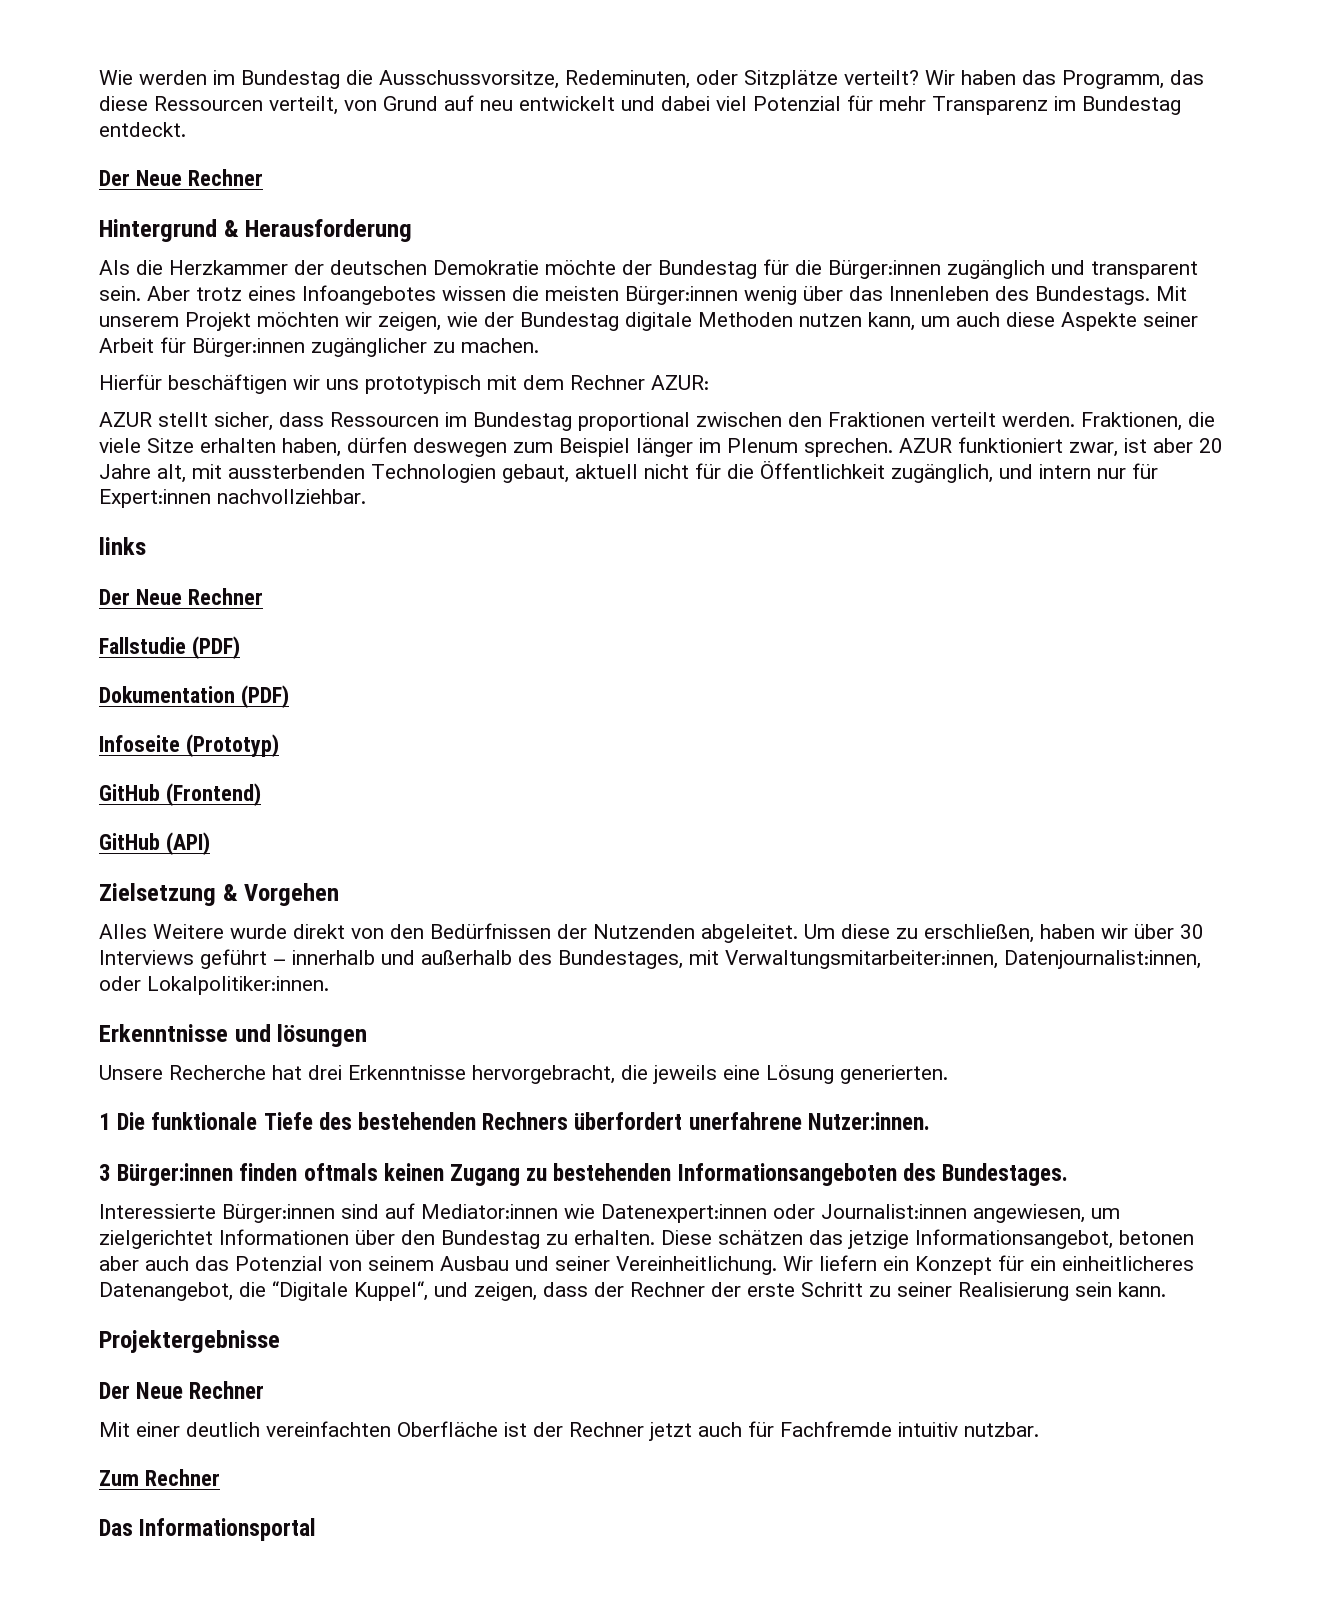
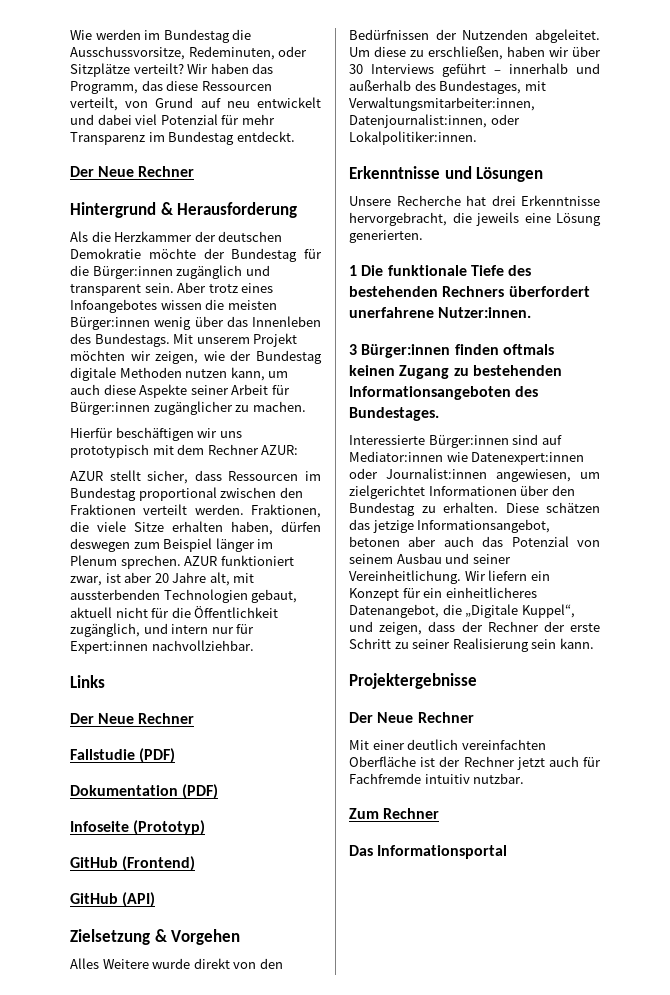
- links
+ Links
- Erkenntnisse und lösungen
+ Erkenntnisse und Lösungen
- Wir liefern ein Konzept für ein einheitlicheres Datenangebot, die “Digitale Kuppel“, und zeigen, dass der Rechner der erste Schritt zu seiner Realisierung sein kann.
+ Wir liefern ein Konzept für ein einheitlicheres Datenangebot, die „Digitale Kuppel“, und zeigen, dass der Rechner der erste Schritt zu seiner Realisierung sein kann.

